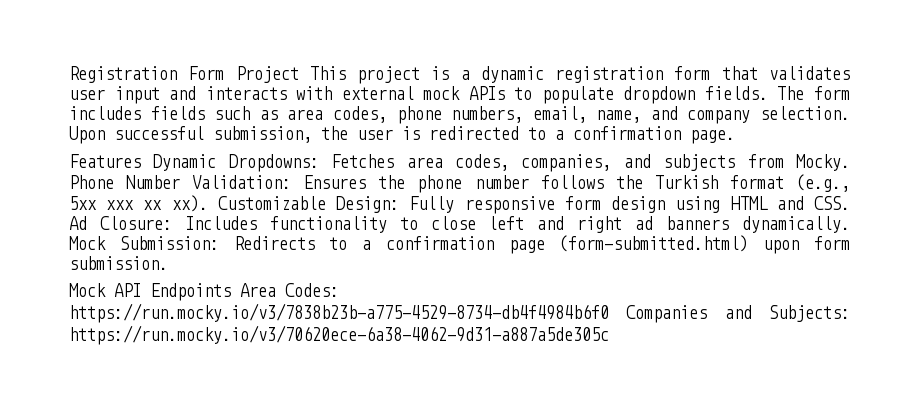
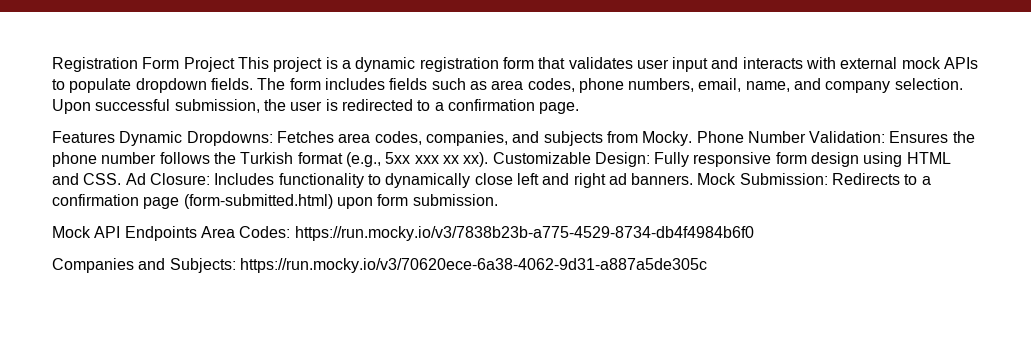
- Customizable Design: Fully responsive form design using HTML and CSS. Ad Closure: Includes functionality to close left and right ad banners dynamically.
+ Customizable Design: Fully responsive form design using HTML and CSS. Ad Closure: Includes functionality to dynamically close left and right ad banners.
- Mock API Endpoints Area Codes: https://run.mocky.io/v3/7838b23b-a775-4529-8734-db4f4984b6f0 Companies and Subjects: https://run.mocky.io/v3/70620ece-6a38-4062-9d31-a887a5de305c
+ Mock API Endpoints Area Codes: https://run.mocky.io/v3/7838b23b-a775-4529-8734-db4f4984b6f0
+ Companies and Subjects: https://run.mocky.io/v3/70620ece-6a38-4062-9d31-a887a5de305c

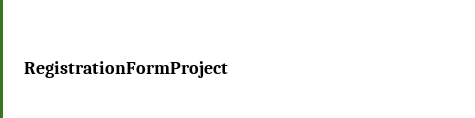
- Registration Form Project This project is a dynamic registration form that validates user input and interacts with external mock APIs to populate dropdown fields. The form includes fields such as area codes, phone numbers, email, name, and company selection. Upon successful submission, the user is redirected to a confirmation page.
- Features Dynamic Dropdowns: Fetches area codes, companies, and subjects from Mocky. Phone Number Validation: Ensures the phone number follows the Turkish format (e.g., 5xx xxx xx xx). Customizable Design: Fully responsive form design using HTML and CSS. Ad Closure: Includes functionality to dynamically close left and right ad banners. Mock Submission: Redirects to a confirmation page (form-submitted.html) upon form submission.
- Mock API Endpoints Area Codes: https://run.mocky.io/v3/7838b23b-a775-4529-8734-db4f4984b6f0
- Companies and Subjects: https://run.mocky.io/v3/70620ece-6a38-4062-9d31-a887a5de305c
+ RegistrationFormProject

